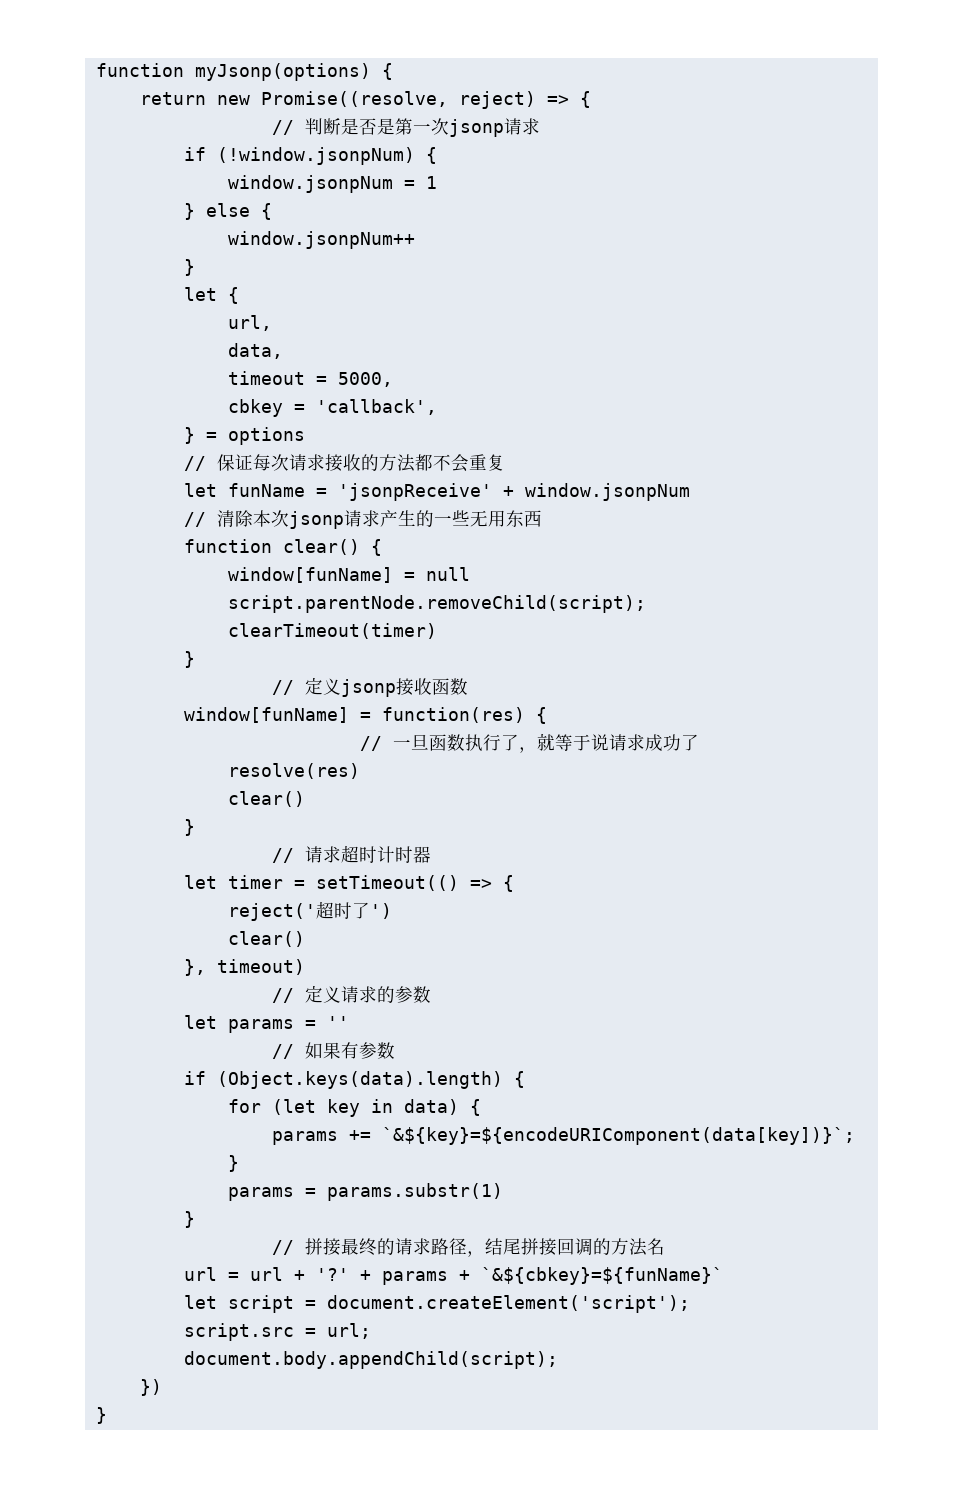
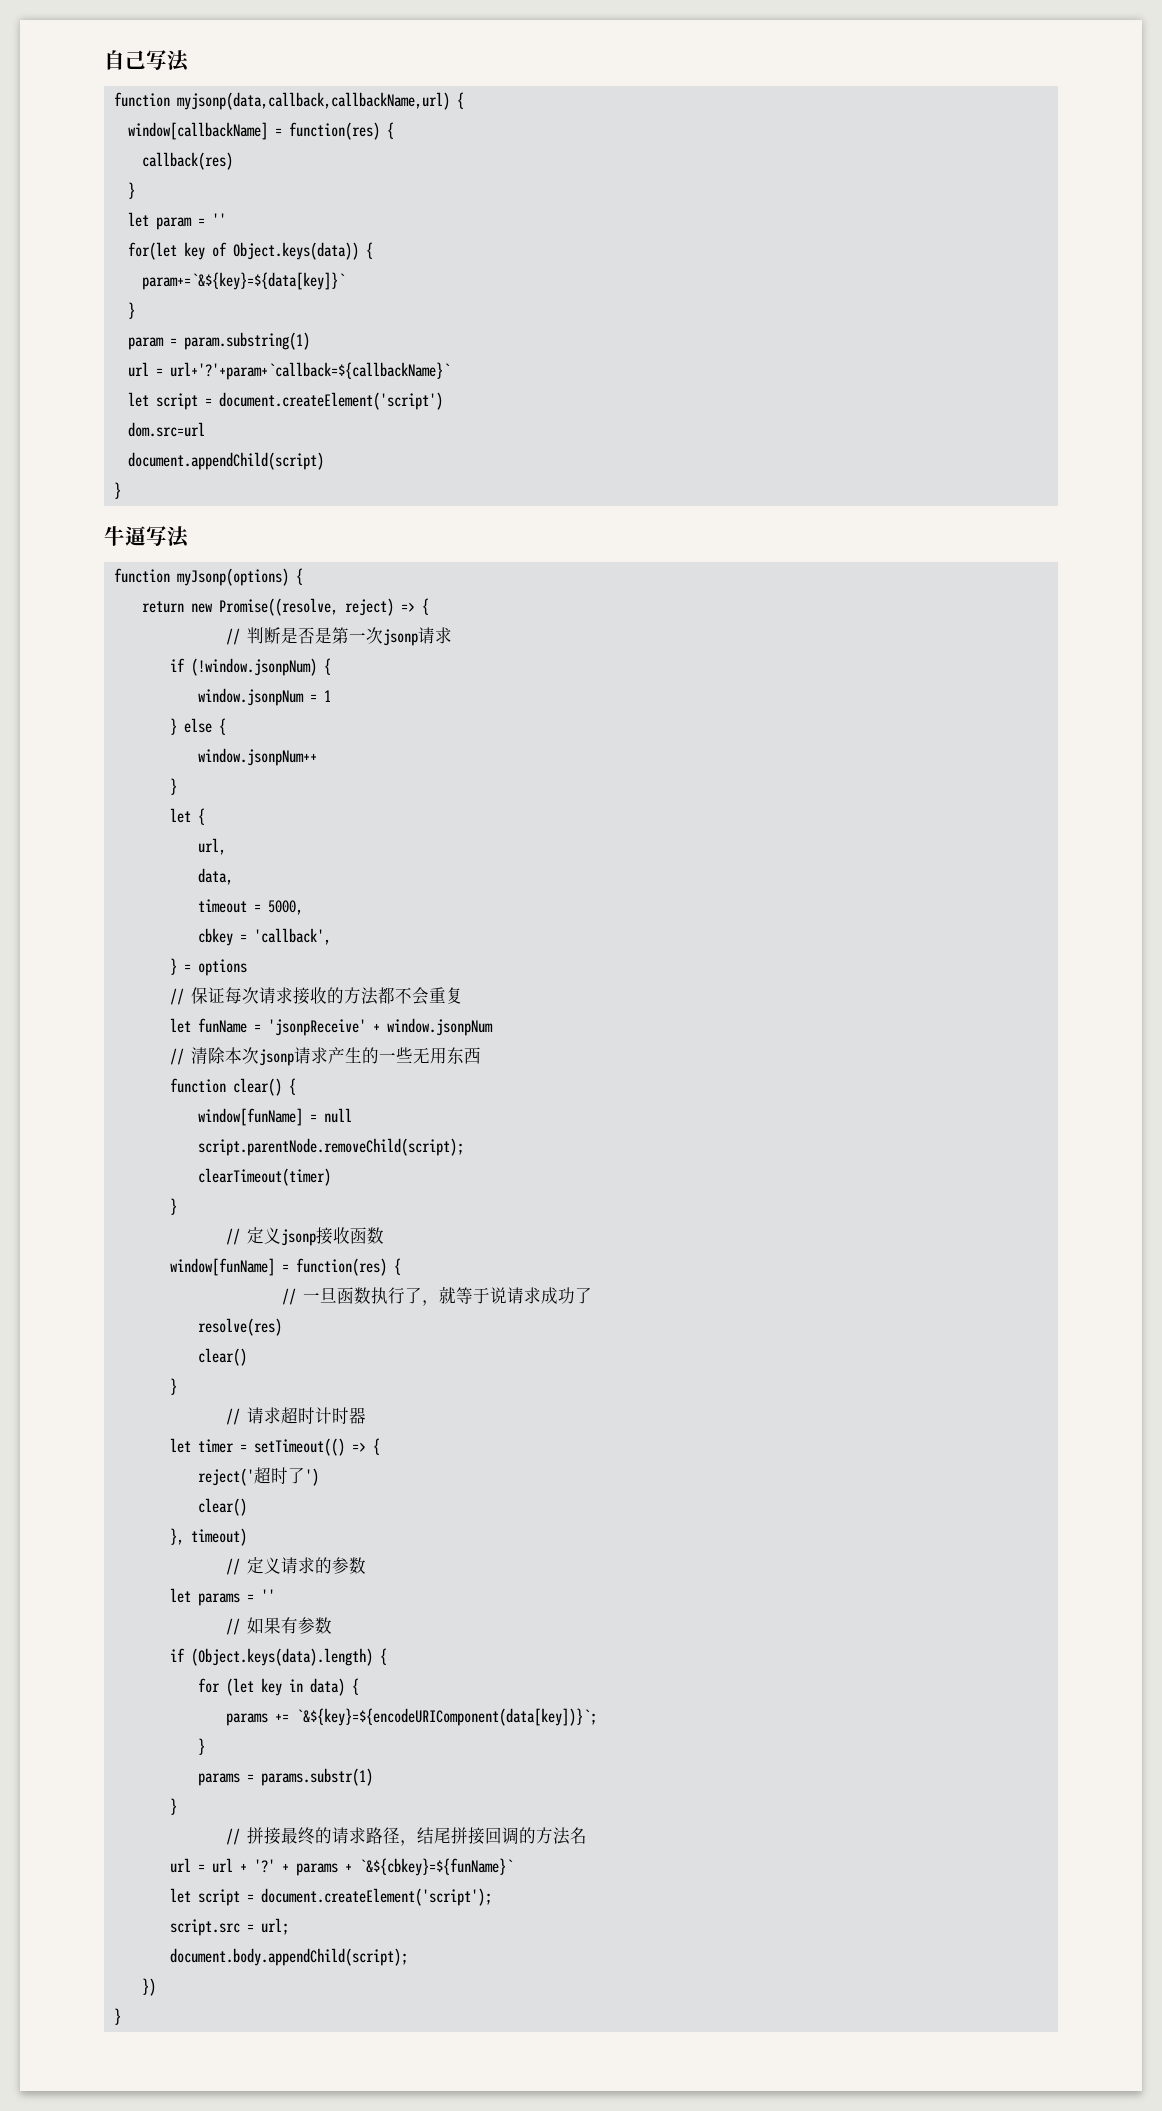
+ 自己写法
+ function myjsonp(data,callback,callbackName,url) {
+ window[callbackName] = function(res) {
+ callback(res)
+ }
+ let param = ''
+ for(let key of Object.keys(data)) {
+ param+=`&${key}=${data[key]}`
+ }
+ param = param.substring(1)
+ url = url+'?'+param+`callback=${callbackName}`
+ let script = document.createElement('script')
+ dom.src=url
+ document.appendChild(script)
+ }
+ 牛逼写法

